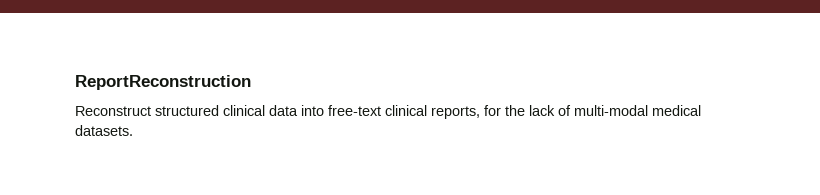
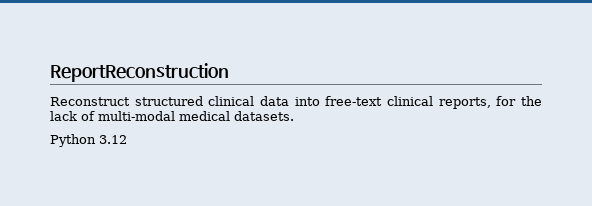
+ Python 3.12

